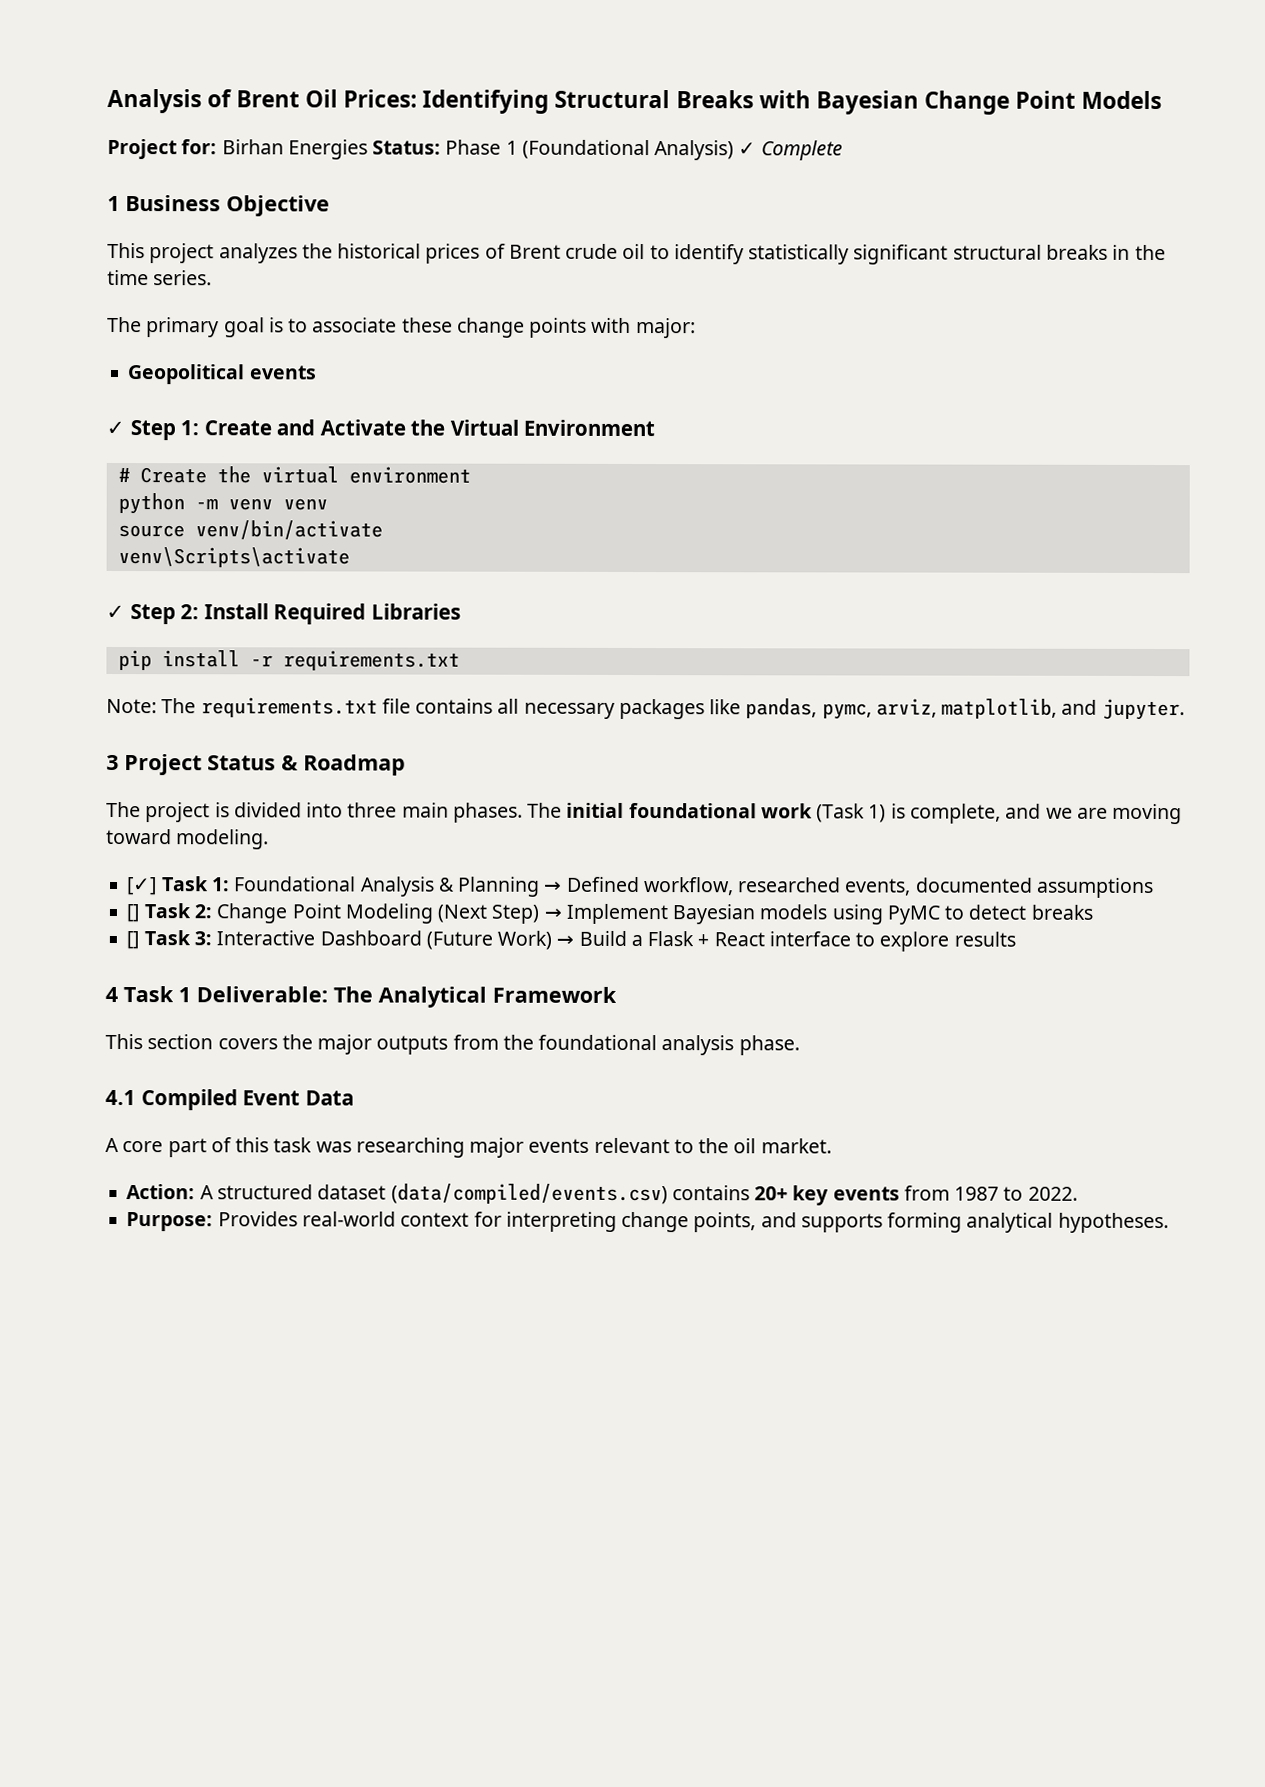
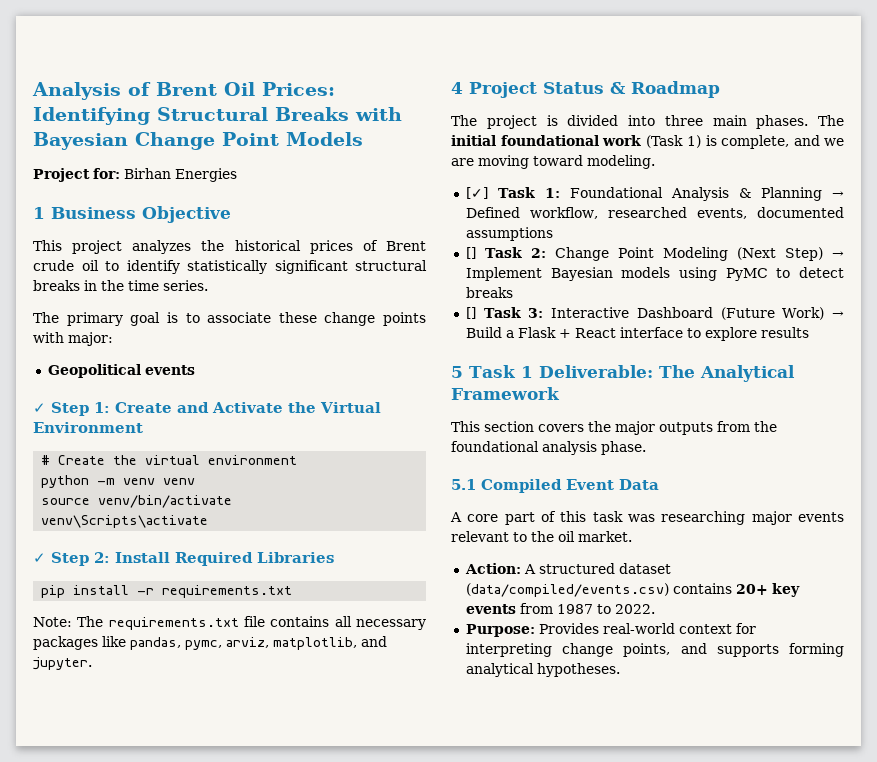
- Project for: Birhan Energies Status: Phase 1 (Foundational Analysis) ✓ Complete
+ Project for: Birhan Energies
- 3 Project Status & Roadmap
+ 4 Project Status & Roadmap
- 4 Task 1 Deliverable: The Analytical Framework
+ 5 Task 1 Deliverable: The Analytical Framework
- 4.1 Compiled Event Data
+ 5.1 Compiled Event Data

